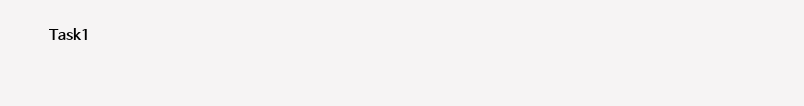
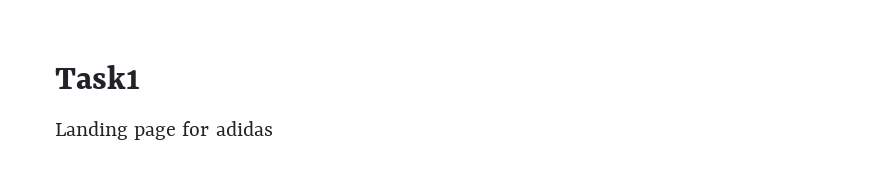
+ Landing page for adidas

